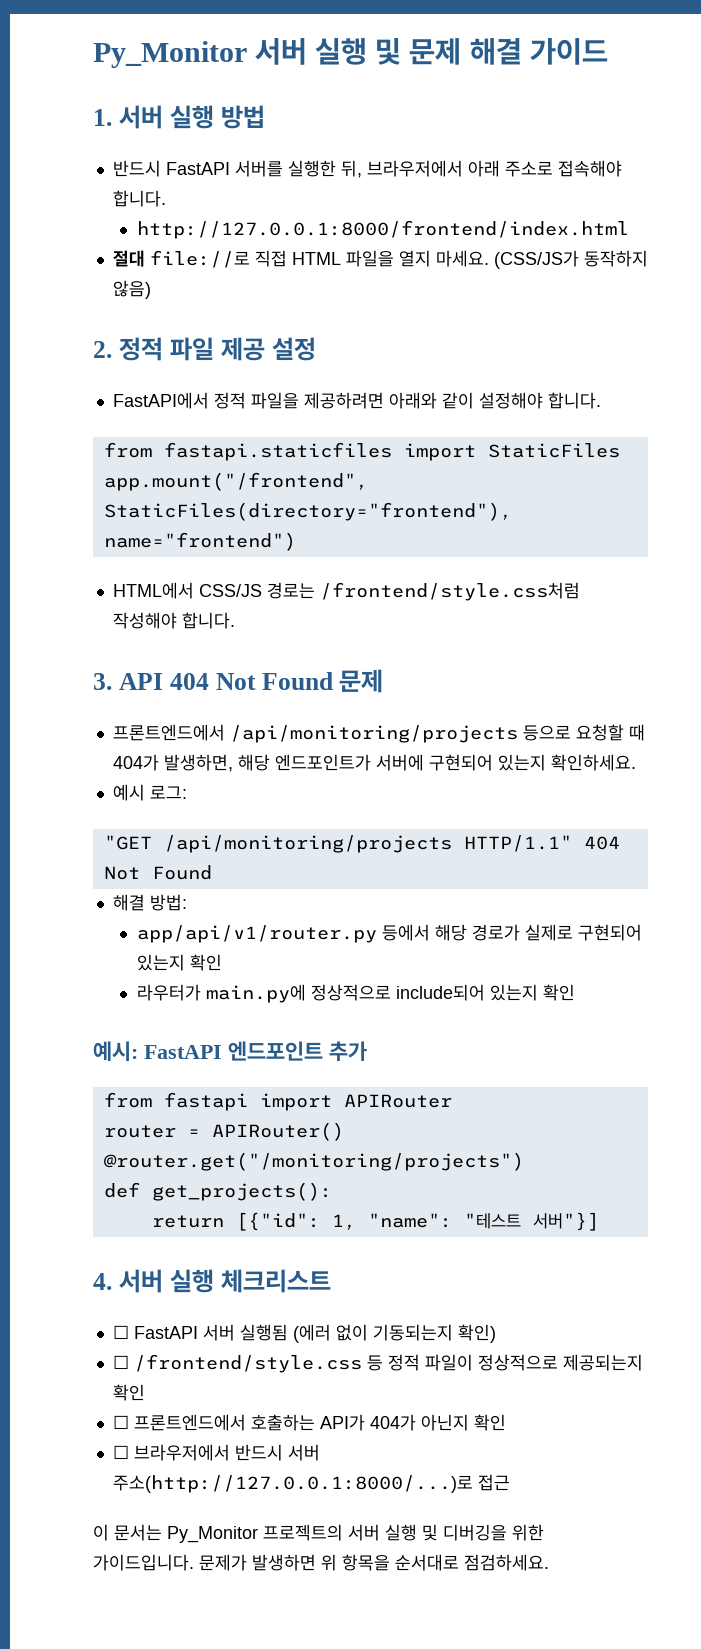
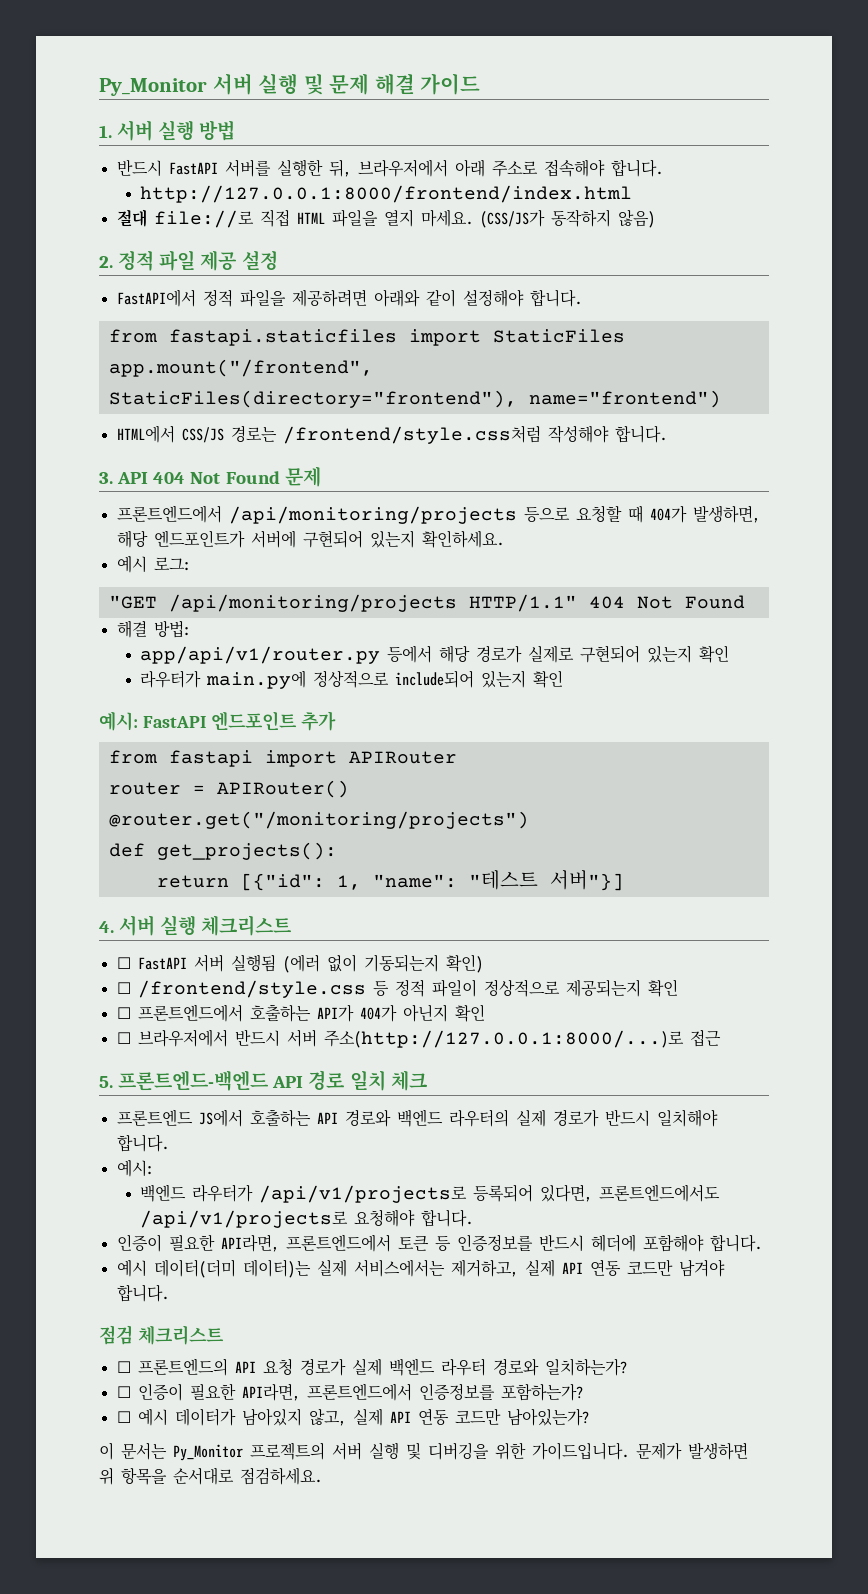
+ 5. 프론트엔드-백엔드 API 경로 일치 체크
+ 프론트엔드 JS에서 호출하는 API 경로와 백엔드 라우터의 실제 경로가 반드시 일치해야 합니다.
+ 예시:
+ 백엔드 라우터가 /api/v1/projects로 등록되어 있다면, 프론트엔드에서도 /api/v1/projects로 요청해야 합니다.
+ 인증이 필요한 API라면, 프론트엔드에서 토큰 등 인증정보를 반드시 헤더에 포함해야 합니다.
+ 예시 데이터(더미 데이터)는 실제 서비스에서는 제거하고, 실제 API 연동 코드만 남겨야 합니다.
+ 점검 체크리스트
+ ☐ 프론트엔드의 API 요청 경로가 실제 백엔드 라우터 경로와 일치하는가?
+ ☐ 인증이 필요한 API라면, 프론트엔드에서 인증정보를 포함하는가?
+ ☐ 예시 데이터가 남아있지 않고, 실제 API 연동 코드만 남아있는가?

